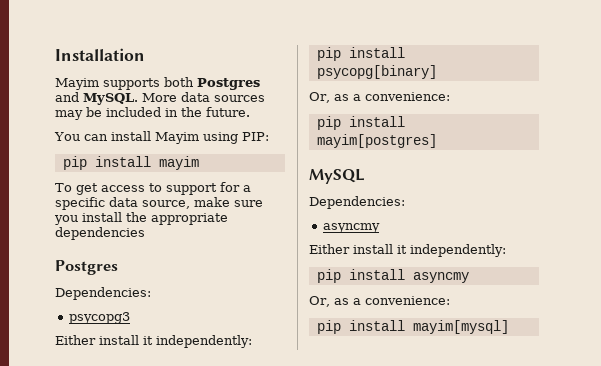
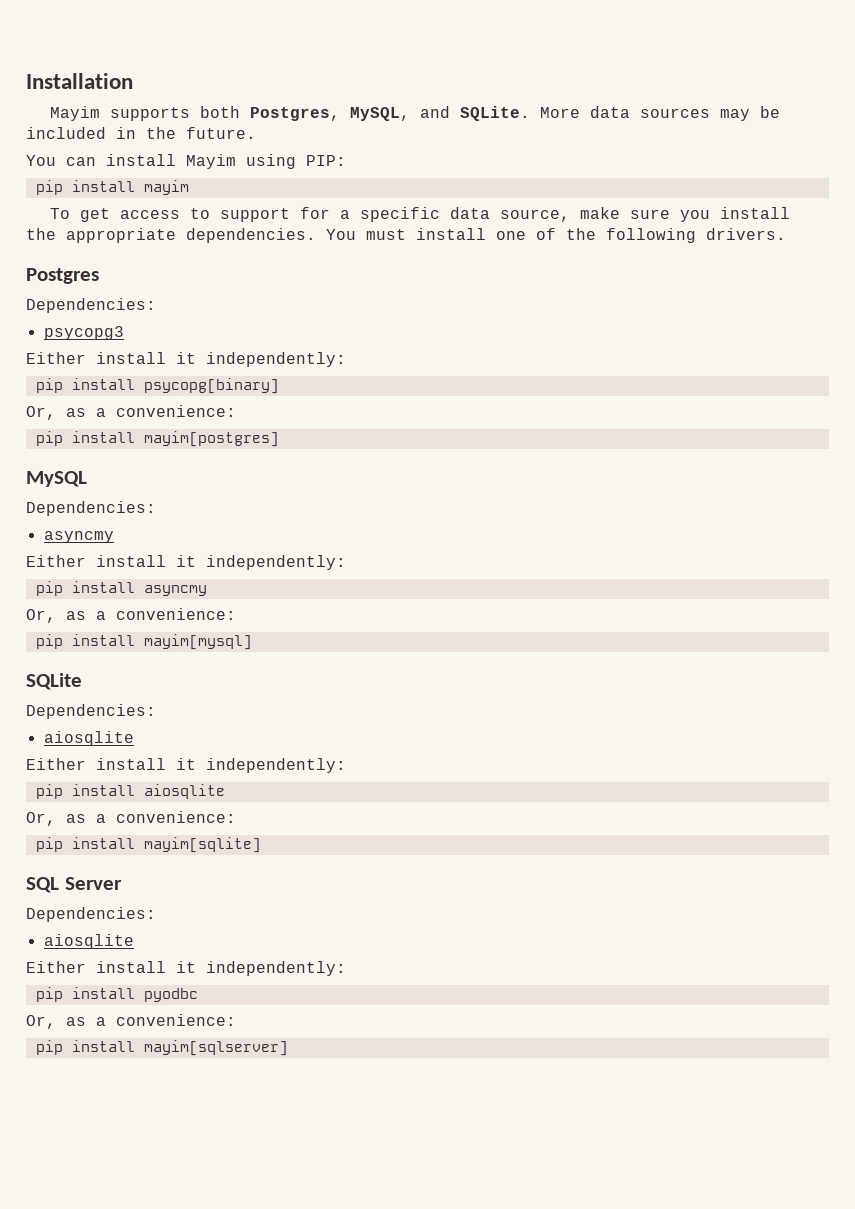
- Mayim supports both Postgres and MySQL.
+ Mayim supports both Postgres, MySQL, and SQLite.
- To get access to support for a specific data source, make sure you install the appropriate dependencies
+ To get access to support for a specific data source, make sure you install the appropriate dependencies. You must install one of the following drivers.
+ SQLite
+ Dependencies:
+ aiosqlite
+ Either install it independently:
+ pip install aiosqlite
+ Or, as a convenience:
+ pip install mayim[sqlite]
+ SQL Server
+ Dependencies:
+ aiosqlite
+ Either install it independently:
+ pip install pyodbc
+ Or, as a convenience:
+ pip install mayim[sqlserver]

